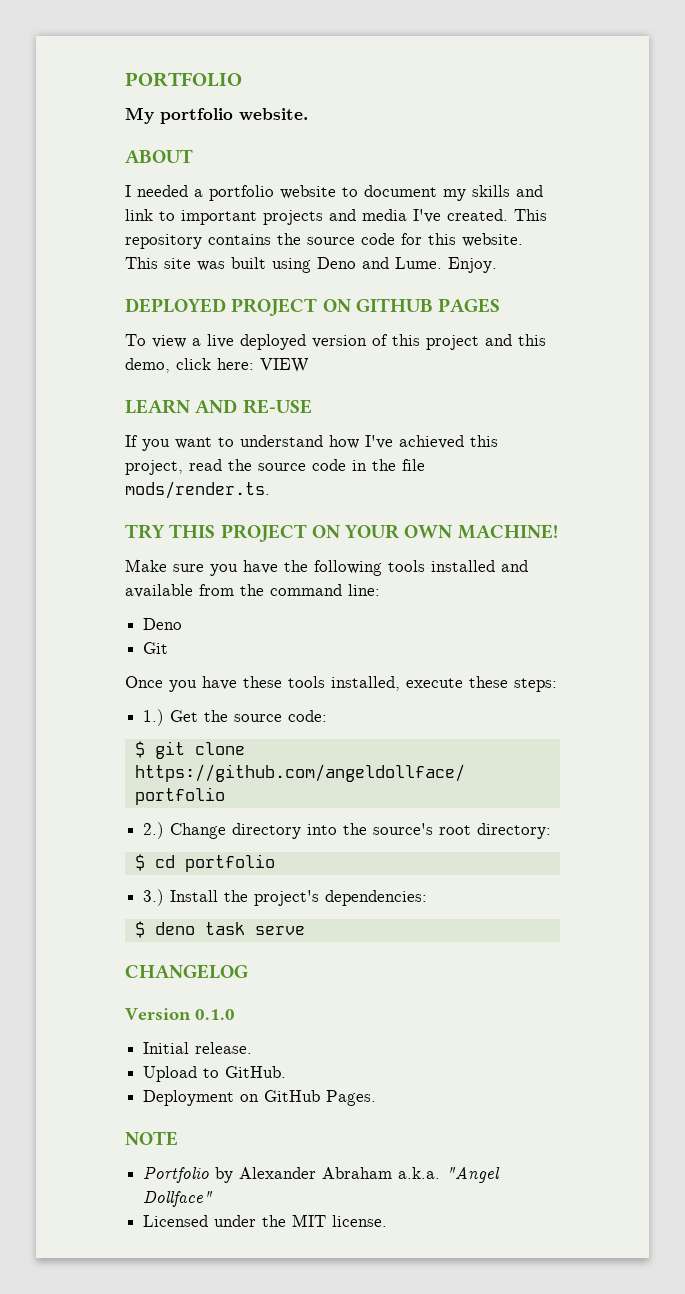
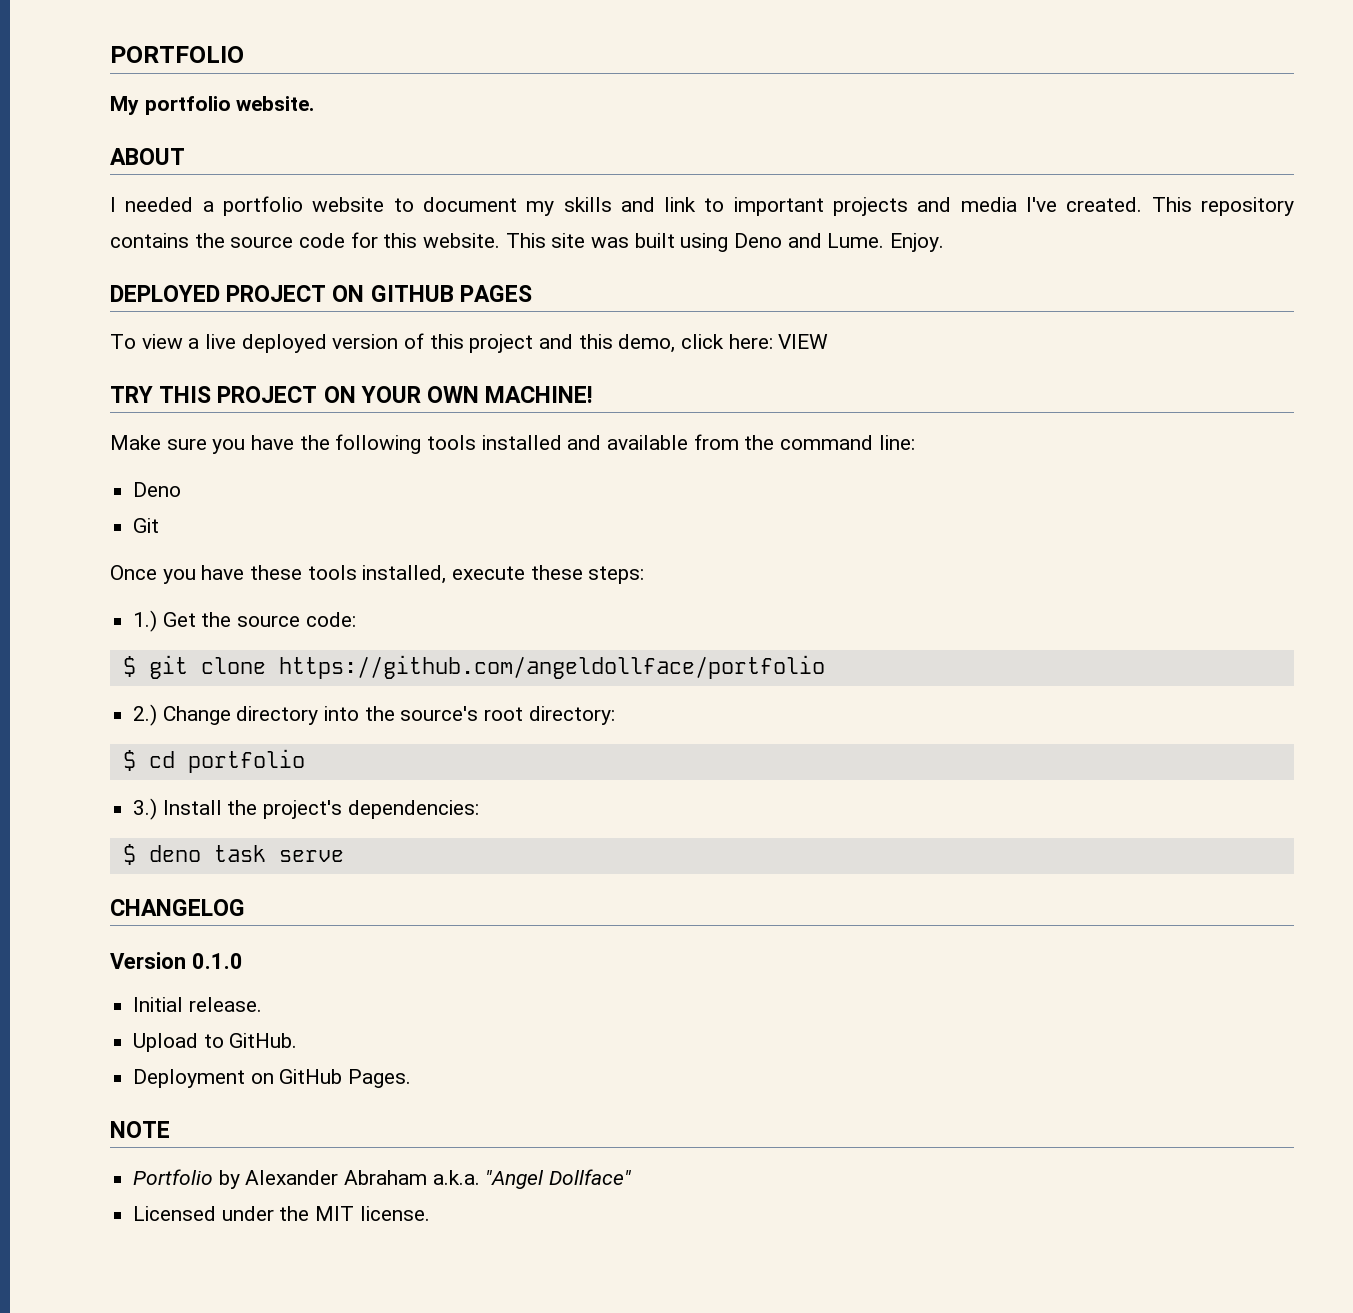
- LEARN AND RE-USE
- If you want to understand how I've achieved this project, read the source code in the file mods/render.ts.

